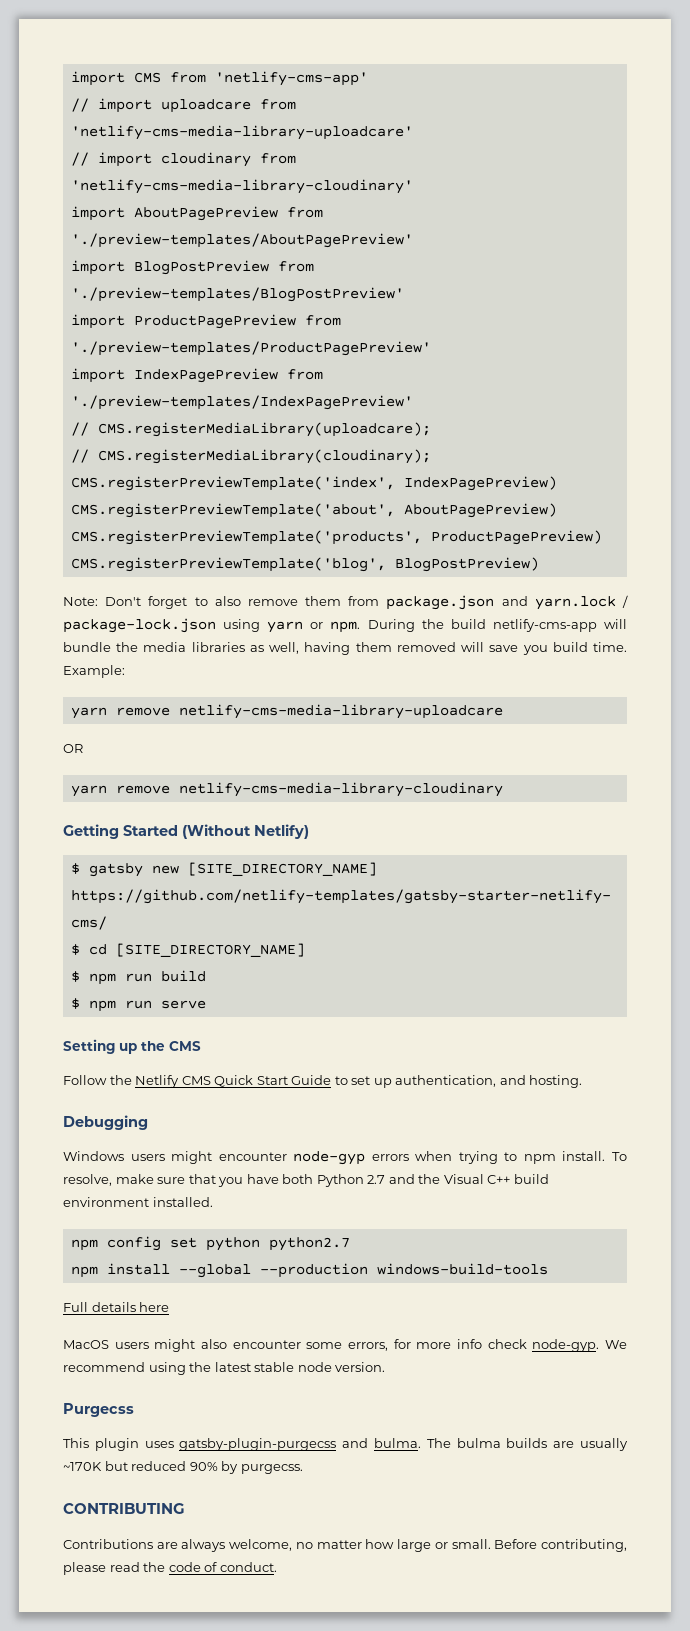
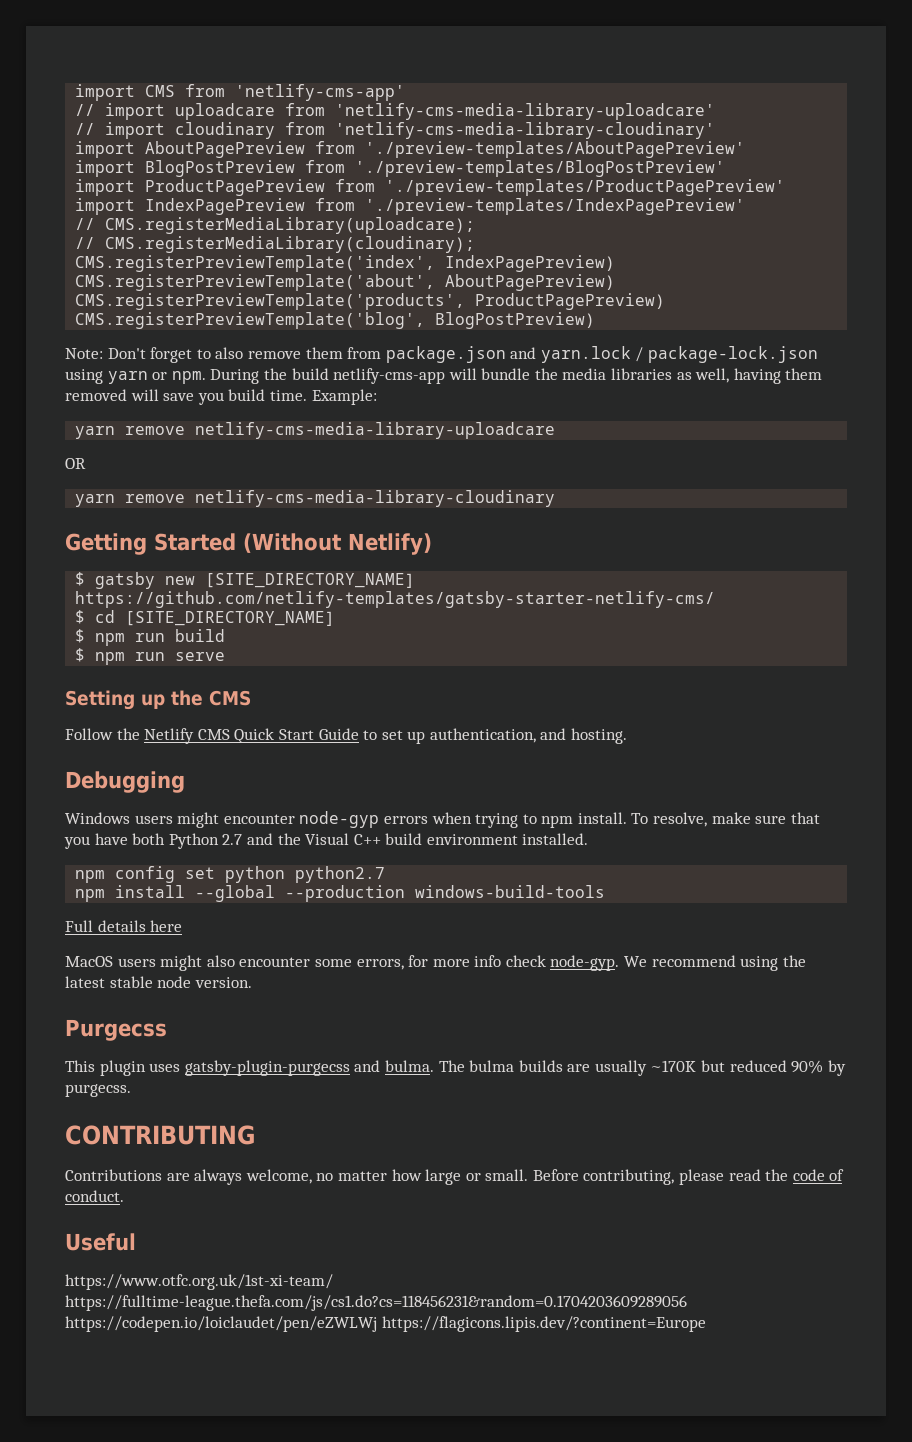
+ Useful
+ https://www.otfc.org.uk/1st-xi-team/ https://fulltime-league.thefa.com/js/cs1.do?cs=118456231&random=0.1704203609289056 https://codepen.io/loiclaudet/pen/eZWLWj https://flagicons.lipis.dev/?continent=Europe

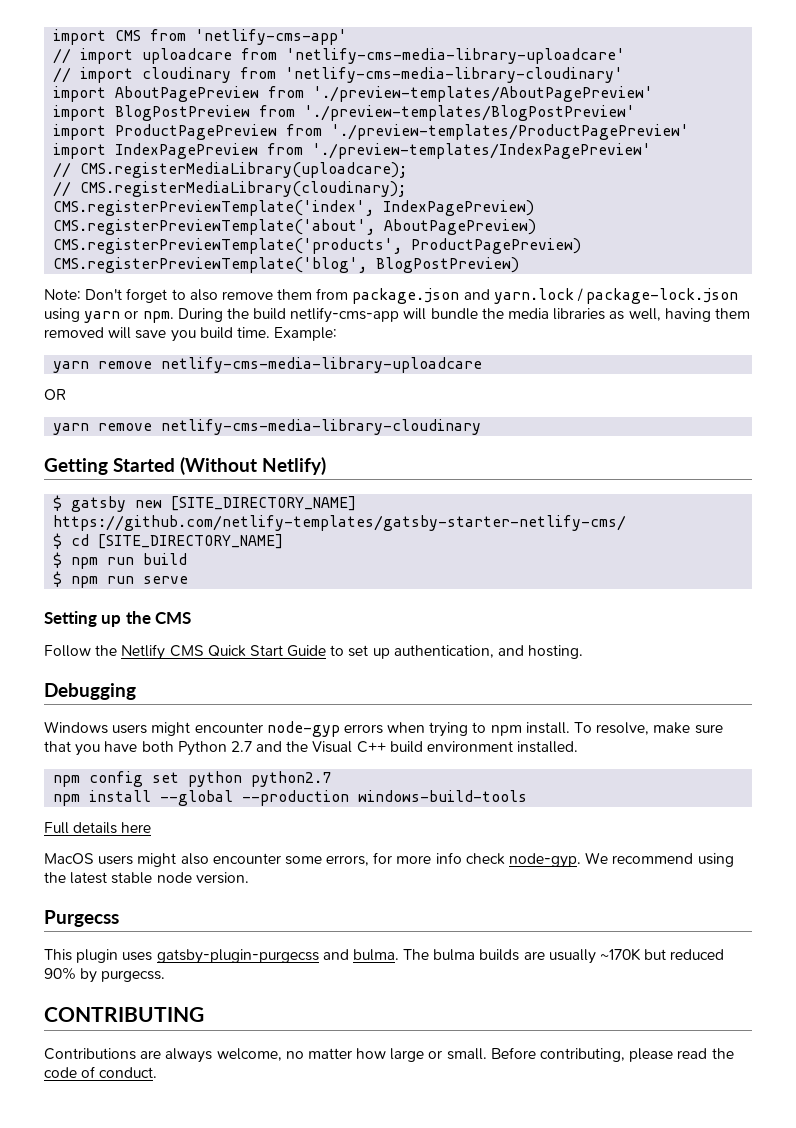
- Useful
- https://www.otfc.org.uk/1st-xi-team/ https://fulltime-league.thefa.com/js/cs1.do?cs=118456231&random=0.1704203609289056 https://codepen.io/loiclaudet/pen/eZWLWj https://flagicons.lipis.dev/?continent=Europe

